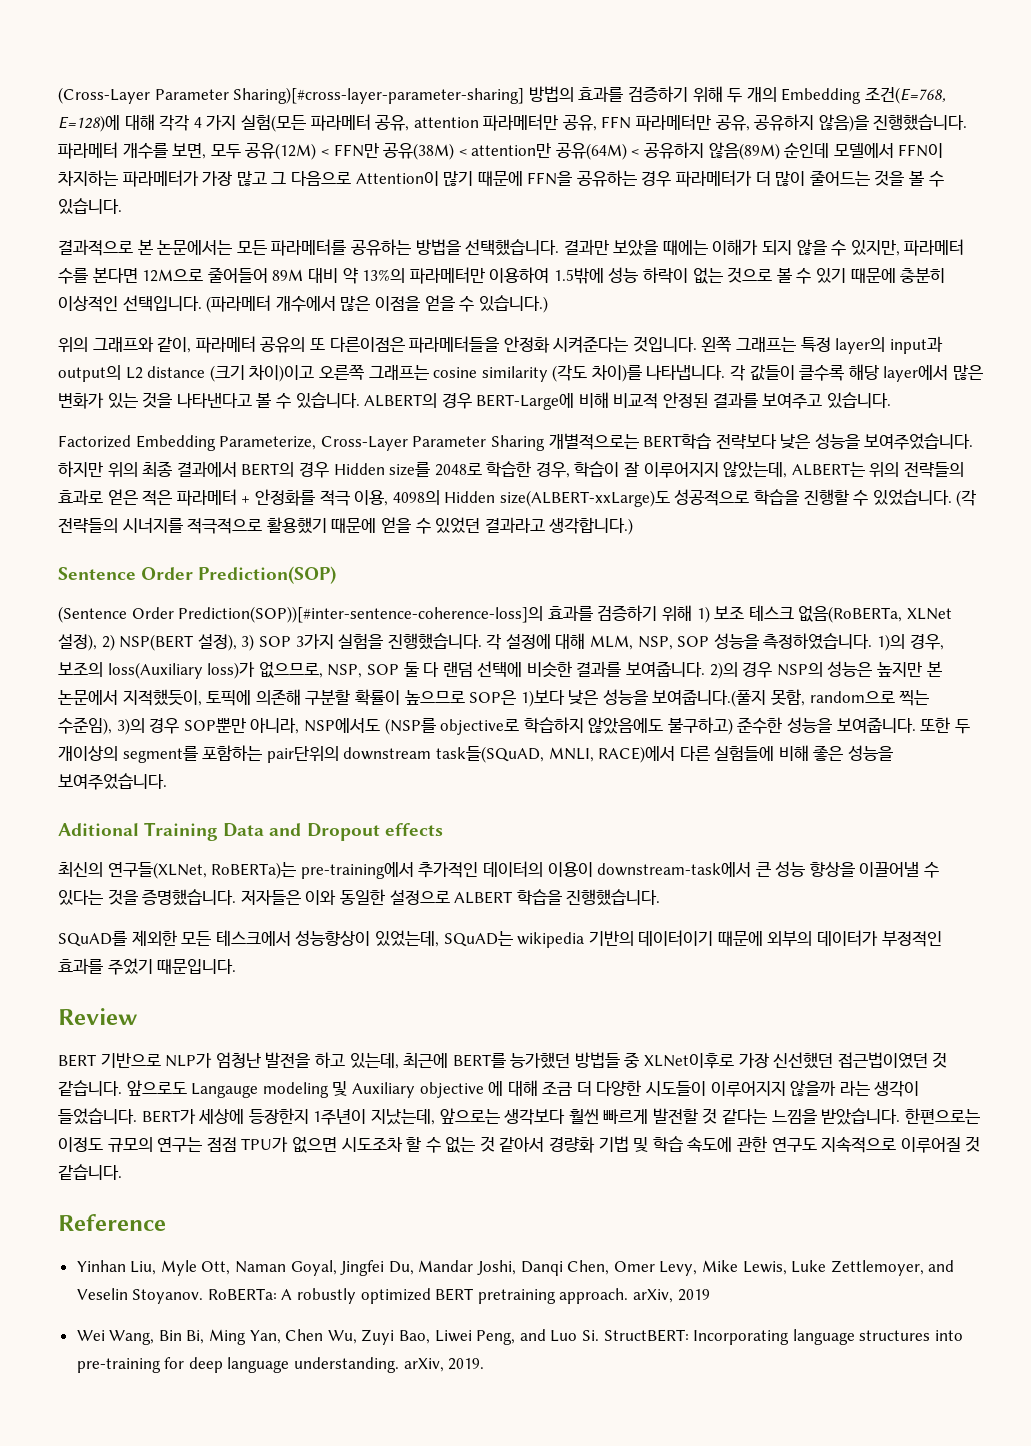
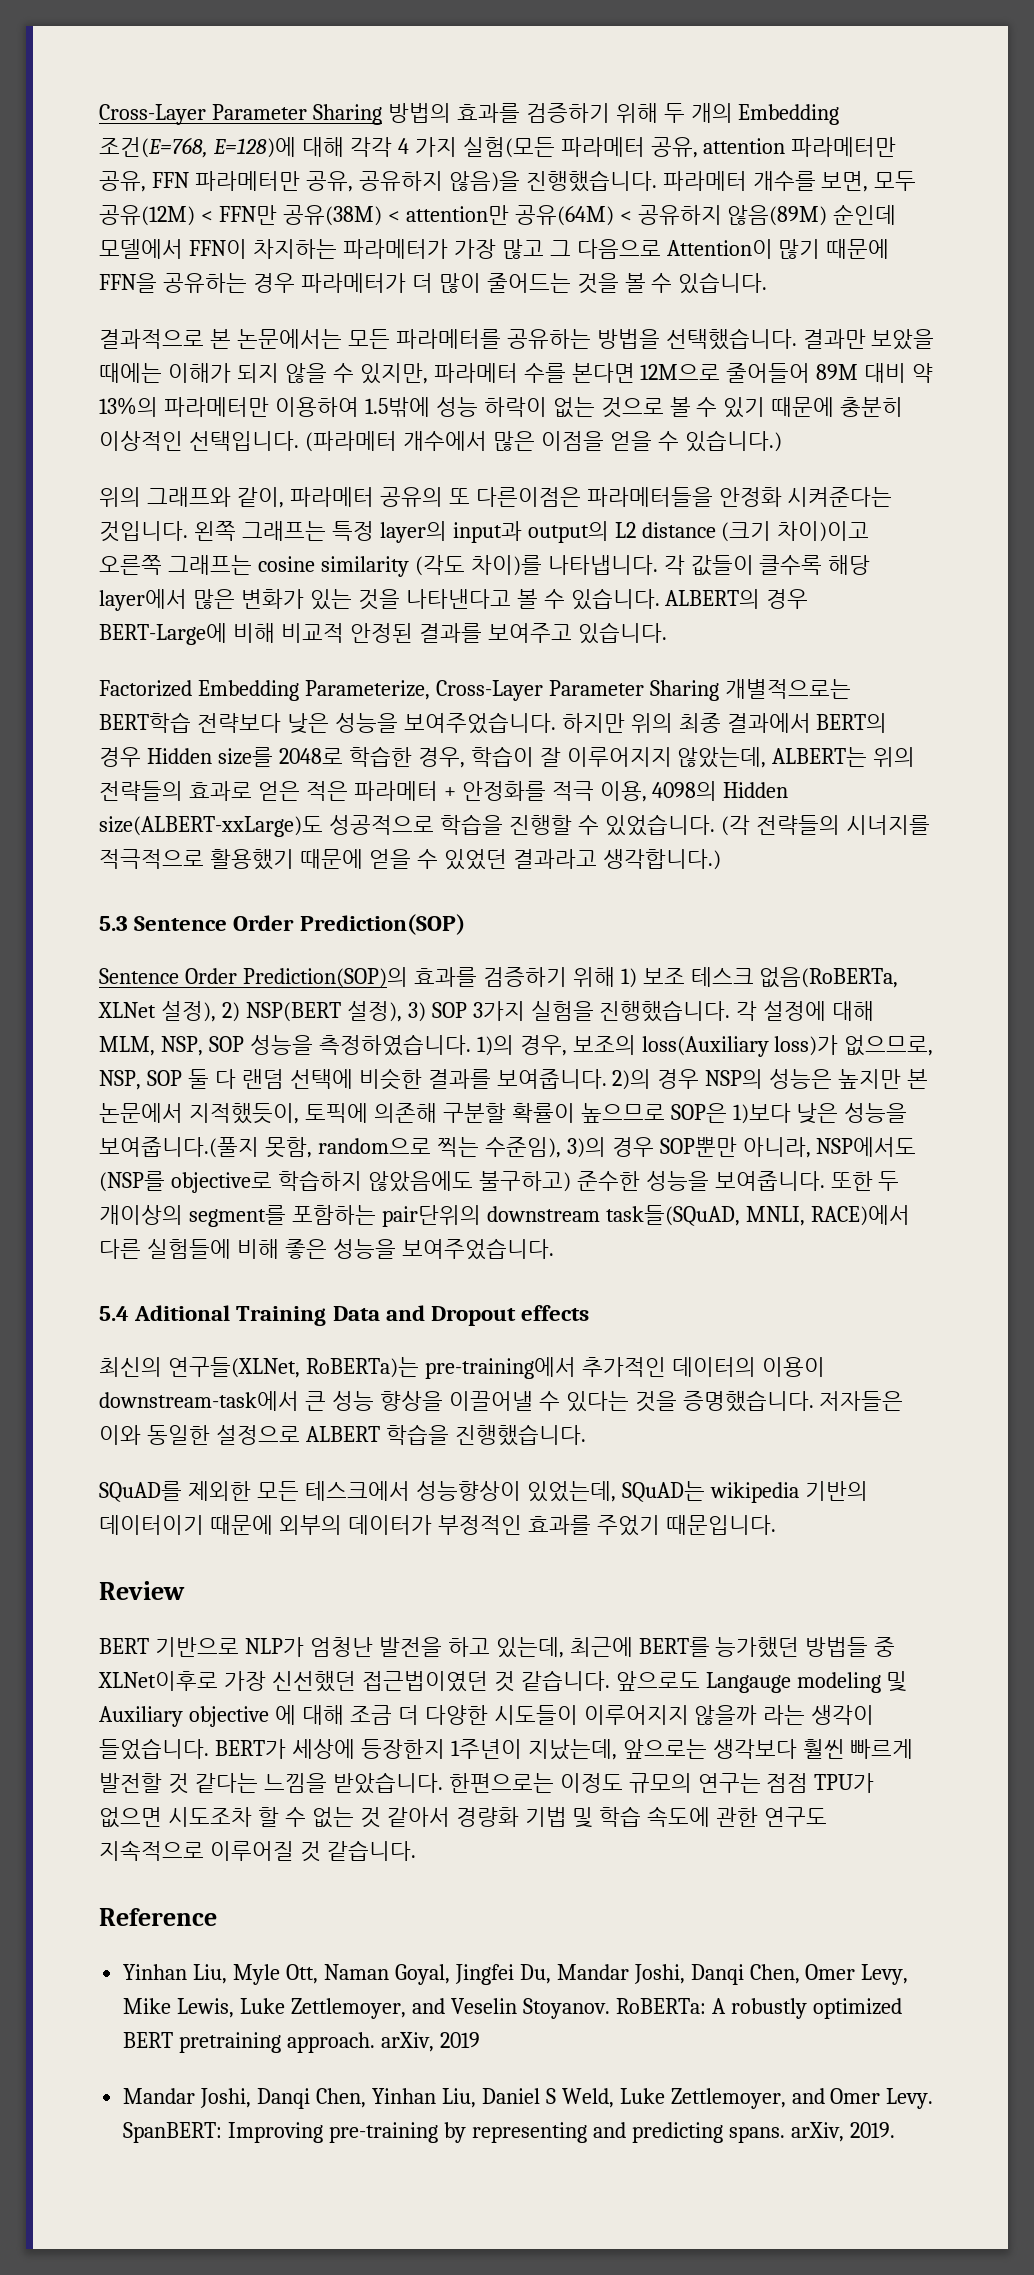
- (Cross-Layer Parameter Sharing)[#cross-layer-parameter-sharing] 방법의 효과를 검증하기 위해 두 개의 Embedding 조건(E=768, E=128)에 대해 각각 4 가지 실험(모든 파라메터 공유, attention 파라메터만 공유, FFN 파라메터만 공유, 공유하지 않음)을 진행했습니다.
+ Cross-Layer Parameter Sharing 방법의 효과를 검증하기 위해 두 개의 Embedding 조건(E=768, E=128)에 대해 각각 4 가지 실험(모든 파라메터 공유, attention 파라메터만 공유, FFN 파라메터만 공유, 공유하지 않음)을 진행했습니다.
- Sentence Order Prediction(SOP)
+ 5.3 Sentence Order Prediction(SOP)
- (Sentence Order Prediction(SOP))[#inter-sentence-coherence-loss]의 효과를 검증하기 위해 1) 보조 테스크 없음(RoBERTa, XLNet 설정), 2) NSP(BERT 설정), 3) SOP 3가지 실험을 진행했습니다.
+ Sentence Order Prediction(SOP)의 효과를 검증하기 위해 1) 보조 테스크 없음(RoBERTa, XLNet 설정), 2) NSP(BERT 설정), 3) SOP 3가지 실험을 진행했습니다.
- Aditional Training Data and Dropout effects
+ 5.4 Aditional Training Data and Dropout effects
- Wei Wang, Bin Bi, Ming Yan, Chen Wu, Zuyi Bao, Liwei Peng, and Luo Si. StructBERT: Incorporating language structures into pre-training for deep language understanding. arXiv, 2019.
+ Mandar Joshi, Danqi Chen, Yinhan Liu, Daniel S Weld, Luke Zettlemoyer, and Omer Levy. SpanBERT: Improving pre-training by representing and predicting spans. arXiv, 2019.

